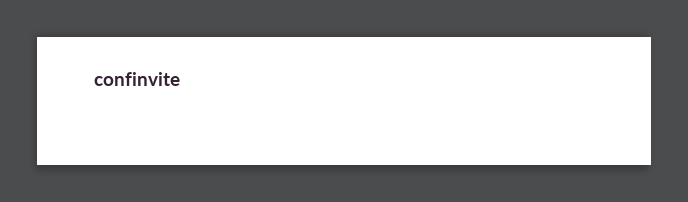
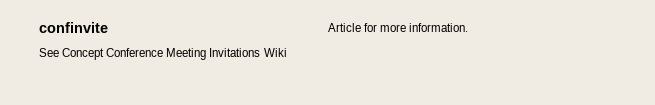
+ See Concept Conference Meeting Invitations Wiki Article for more information.

